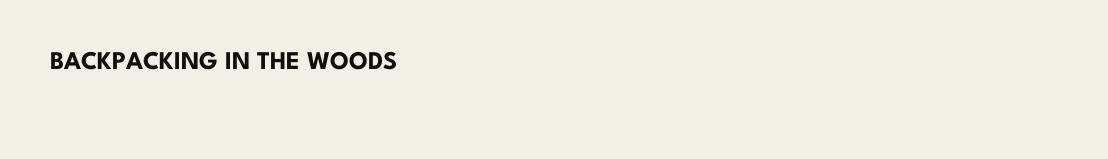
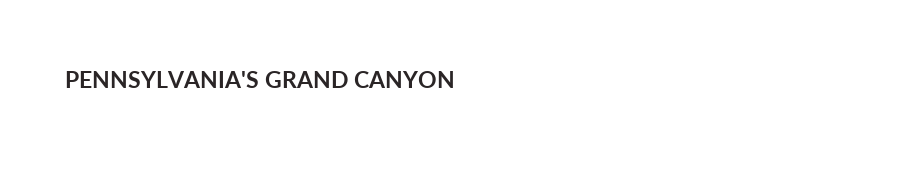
- BACKPACKING IN THE WOODS
+ PENNSYLVANIA'S GRAND CANYON

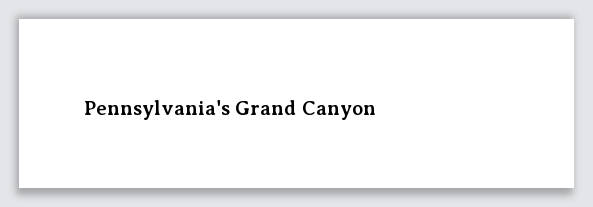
- PENNSYLVANIA'S GRAND CANYON
+ Pennsylvania's Grand Canyon

